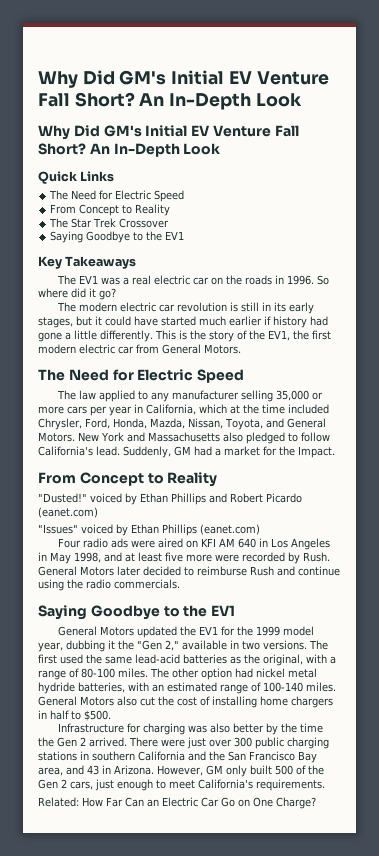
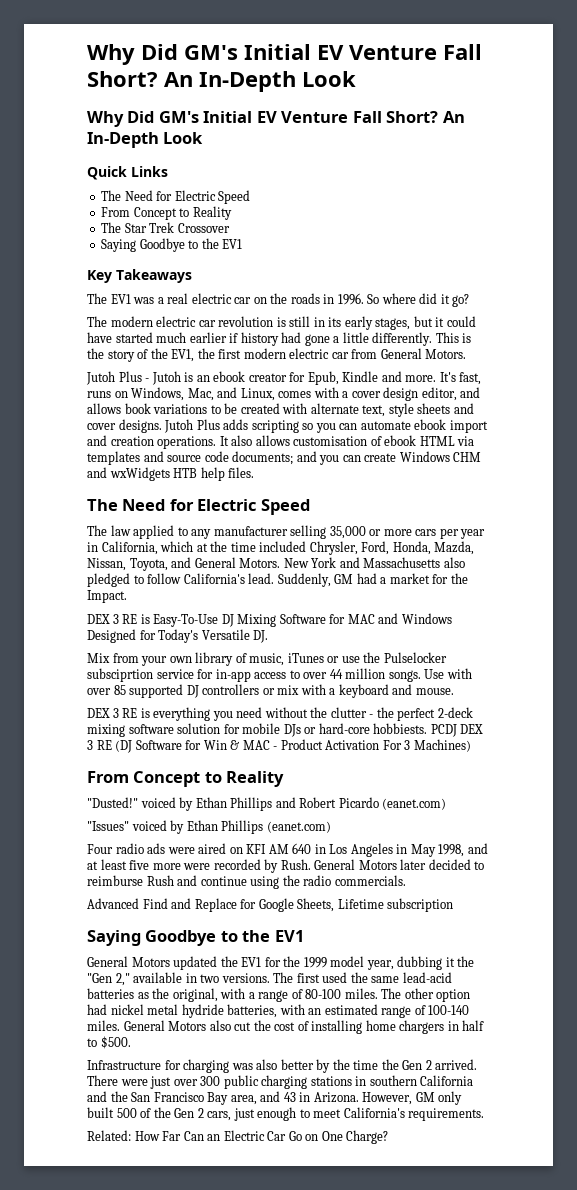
+ Jutoh Plus - Jutoh is an ebook creator for Epub, Kindle and more. It's fast, runs on Windows, Mac, and Linux, comes with a cover design editor, and allows book variations to be created with alternate text, style sheets and cover designs. Jutoh Plus adds scripting so you can automate ebook import and creation operations. It also allows customisation of ebook HTML via templates and source code documents; and you can create Windows CHM and wxWidgets HTB help files.
+ DEX 3 RE is Easy-To-Use DJ Mixing Software for MAC and Windows Designed for Today's Versatile DJ.
+ Mix from your own library of music, iTunes or use the Pulselocker subsciprtion service for in-app access to over 44 million songs. Use with over 85 supported DJ controllers or mix with a keyboard and mouse.
+ DEX 3 RE is everything you need without the clutter - the perfect 2-deck mixing software solution for mobile DJs or hard-core hobbiests. PCDJ DEX 3 RE (DJ Software for Win & MAC - Product Activation For 3 Machines)
+ Advanced Find and Replace for Google Sheets, Lifetime subscription

